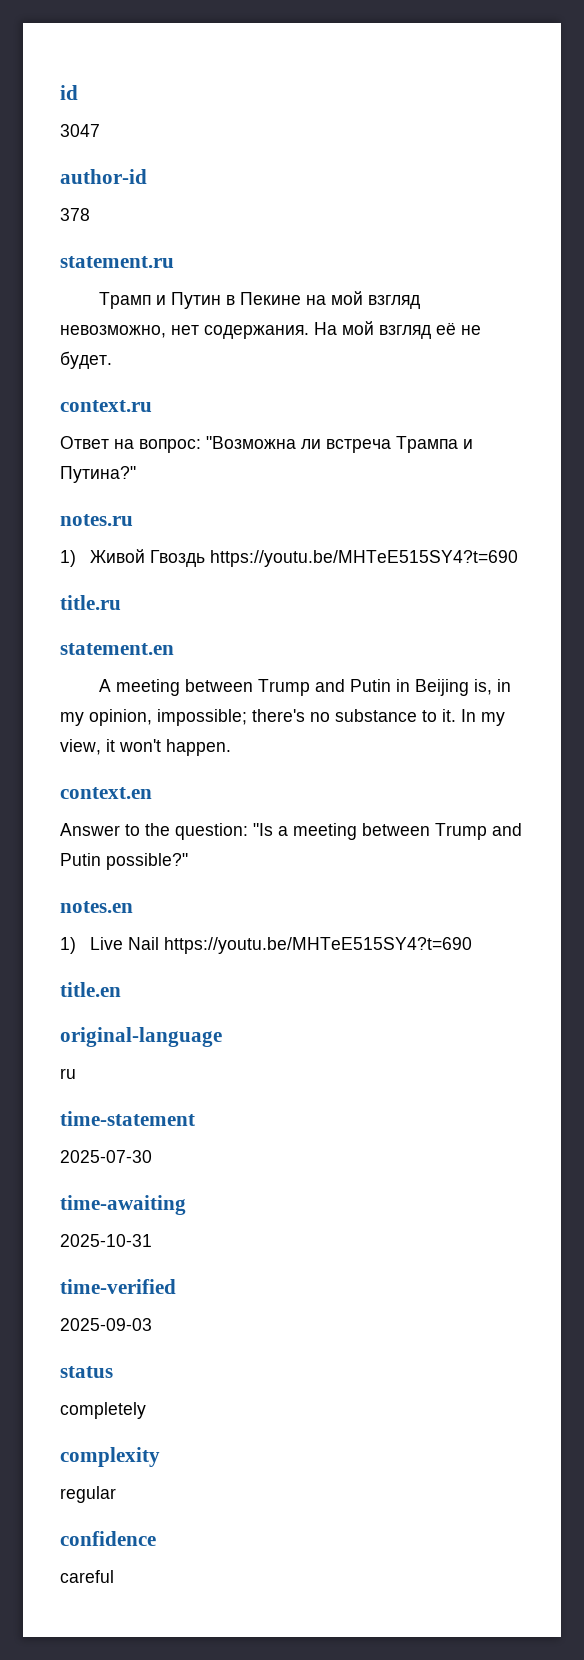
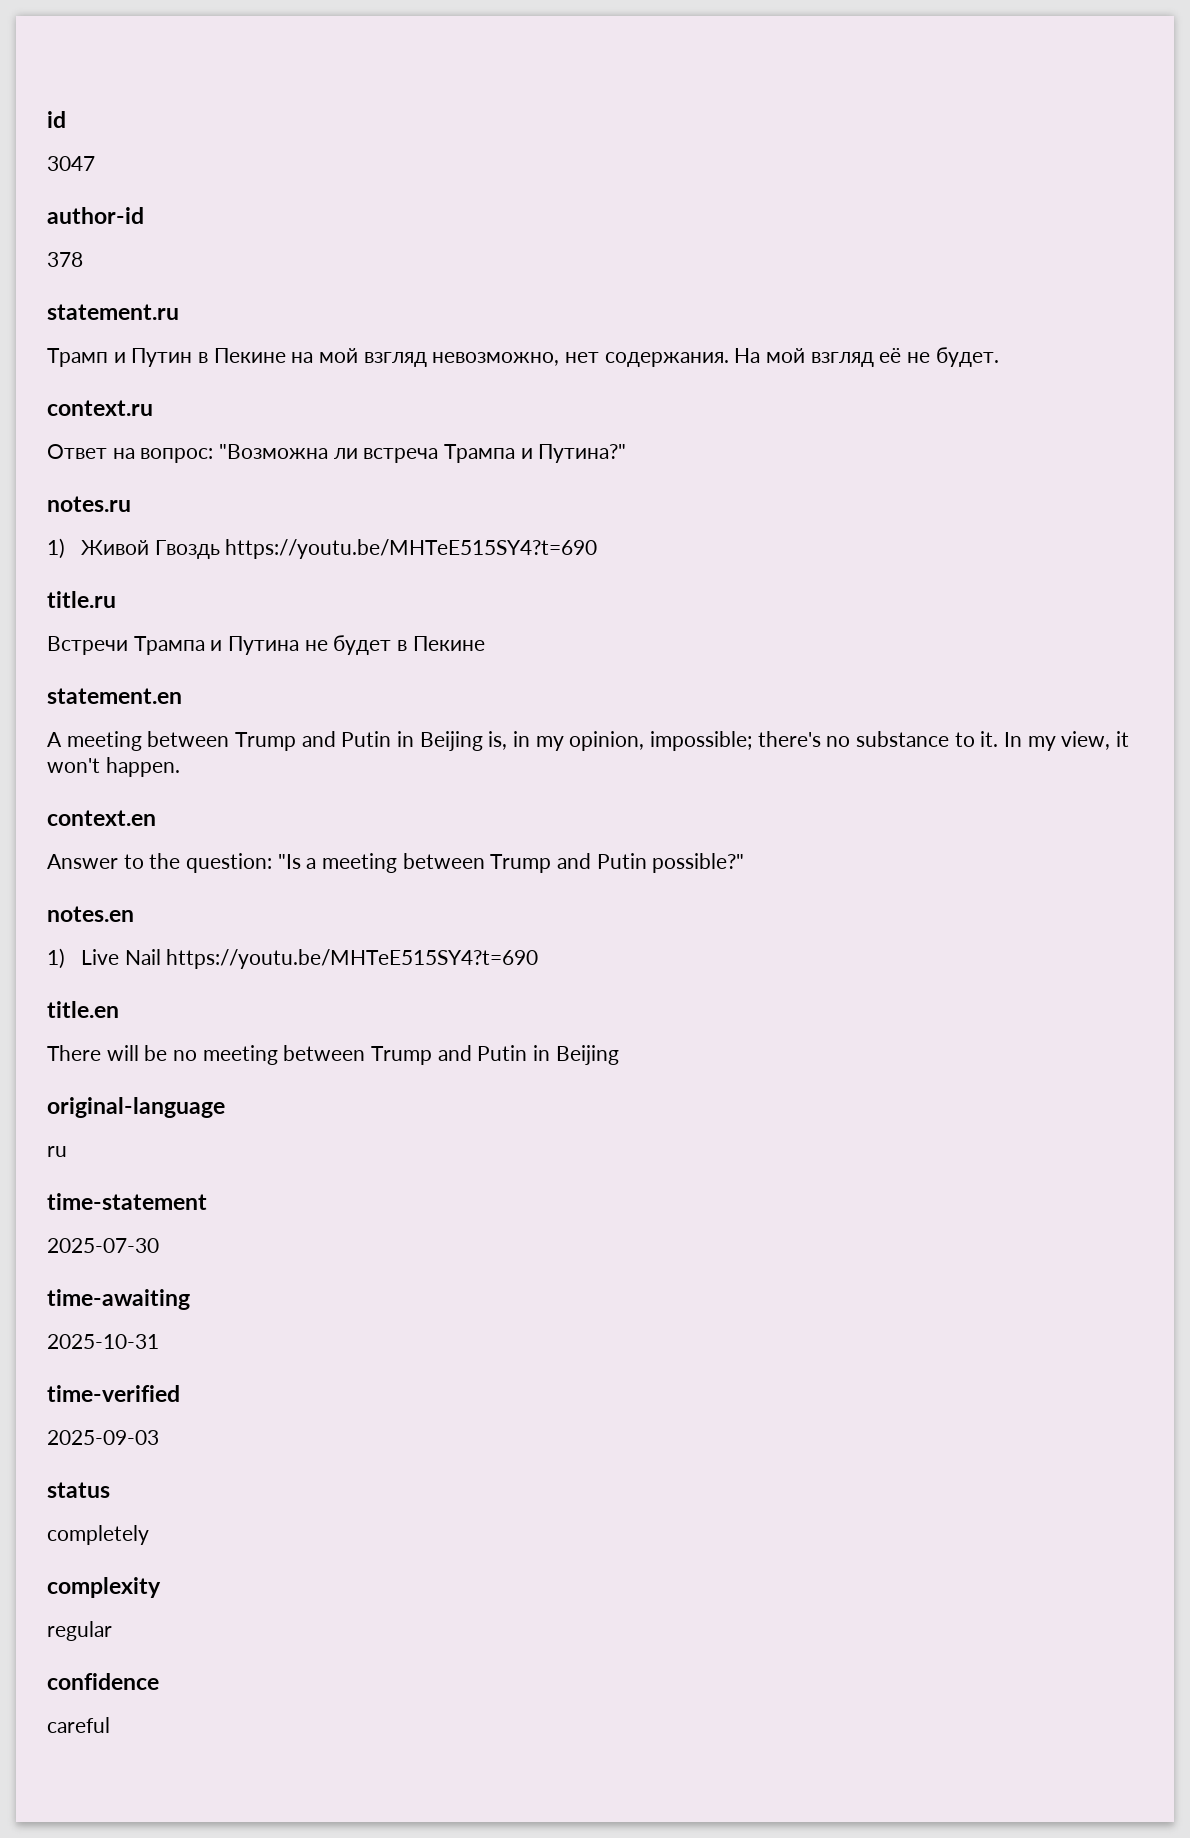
+ Встречи Трампа и Путина не будет в Пекине
+ There will be no meeting between Trump and Putin in Beijing

